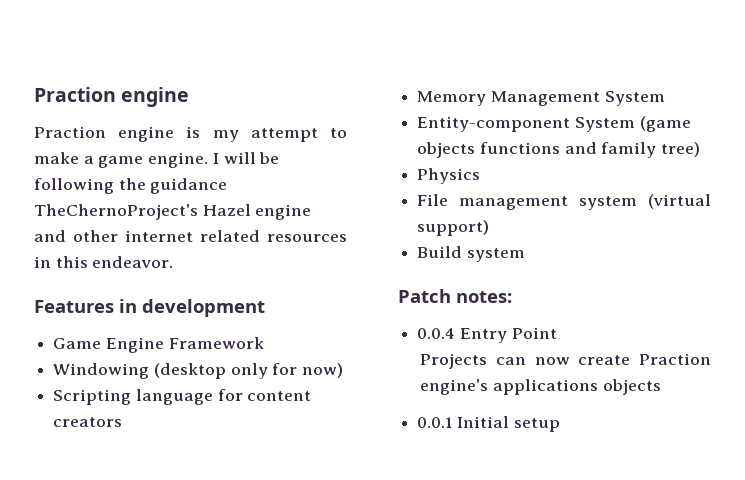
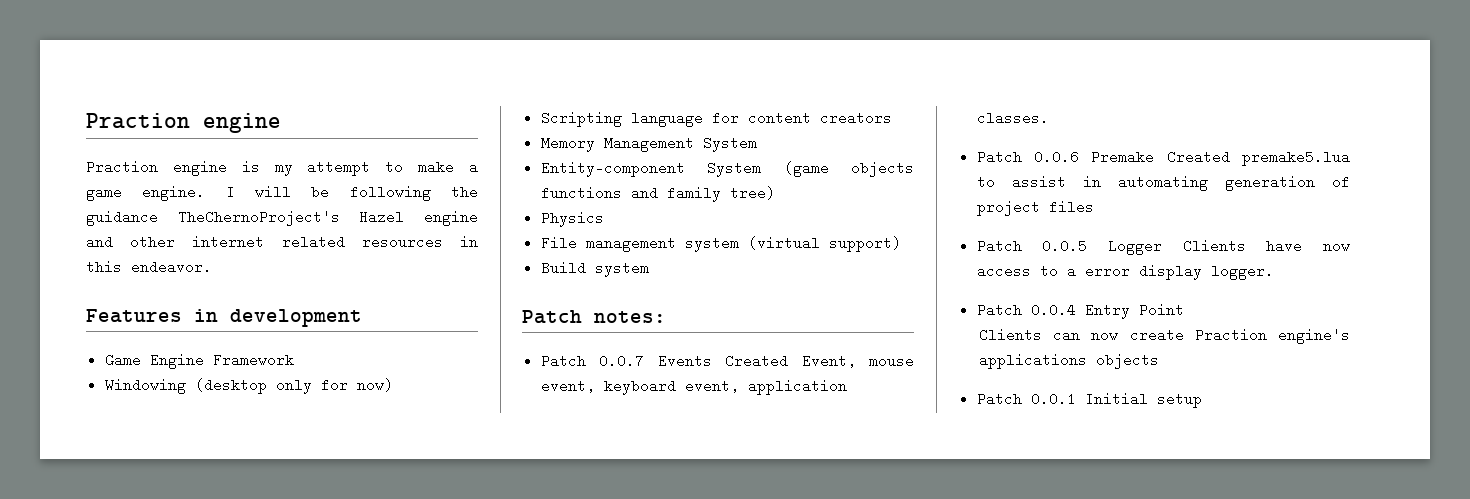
- 0.0.4 Entry Point
+ Patch 0.0.7 Events Created Event, mouse event, keyboard event, application classes.
+ Patch 0.0.6 Premake Created premake5.lua to assist in automating generation of project files
+ Patch 0.0.5 Logger Clients have now access to a error display logger.
+ Patch 0.0.4 Entry Point
- Projects can now create Praction engine's applications objects
+ Clients can now create Praction engine's applications objects
- 0.0.1 Initial setup
+ Patch 0.0.1 Initial setup

